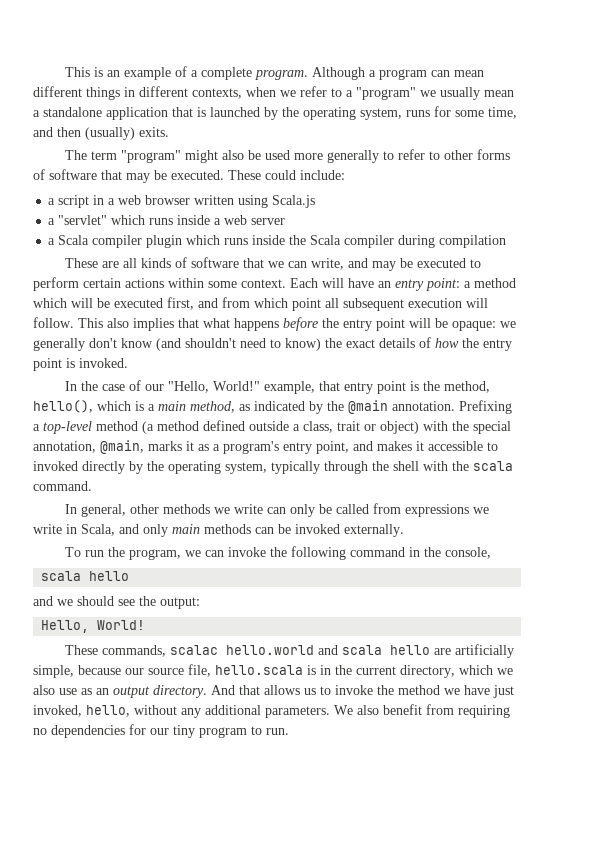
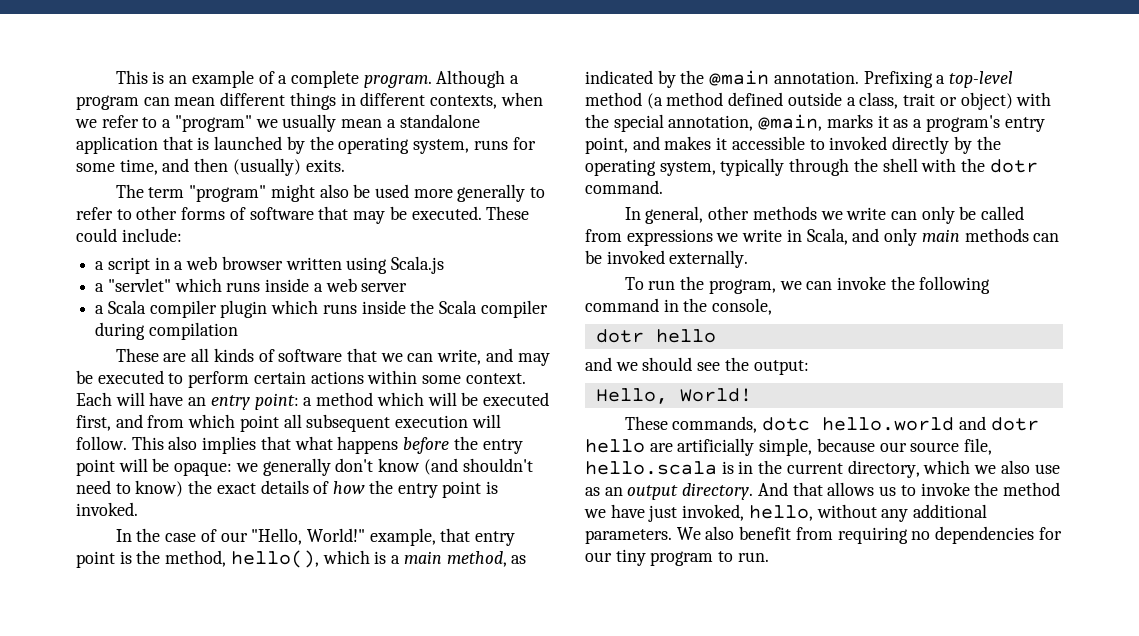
- Prefixing a top-level method (a method defined outside a class, trait or object) with the special annotation, @main, marks it as a program's entry point, and makes it accessible to invoked directly by the operating system, typically through the shell with the scala command.
+ Prefixing a top-level method (a method defined outside a class, trait or object) with the special annotation, @main, marks it as a program's entry point, and makes it accessible to invoked directly by the operating system, typically through the shell with the dotr command.
  To run the program, we can invoke the following command in the console,
- scala hello
+ dotr hello
- These commands, scalac hello.world and scala hello are artificially simple, because our source file, hello.scala is in the current directory, which we also use as an output directory.
+ These commands, dotc hello.world and dotr hello are artificially simple, because our source file, hello.scala is in the current directory, which we also use as an output directory.

